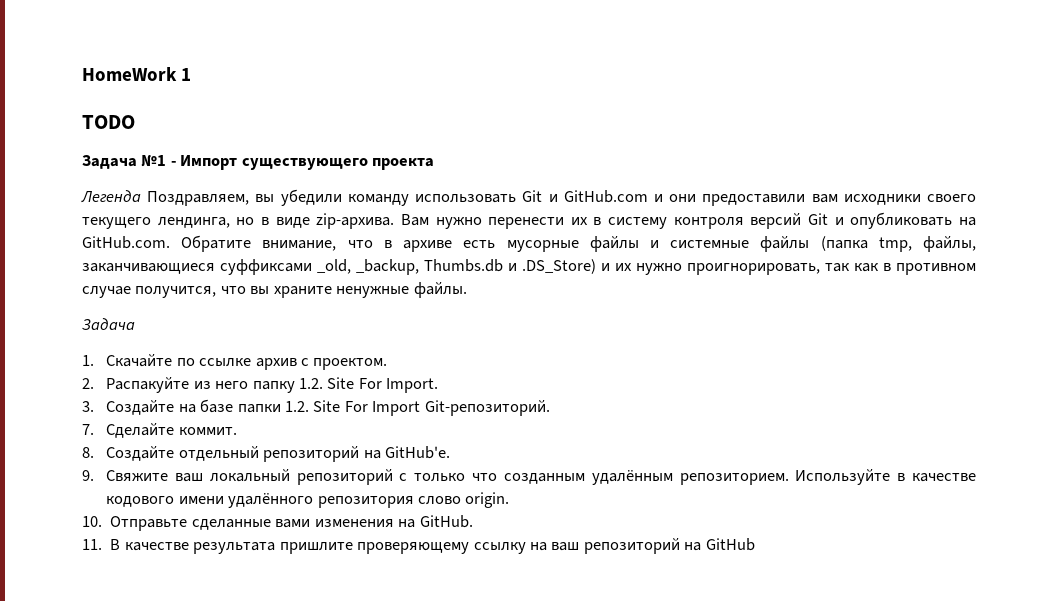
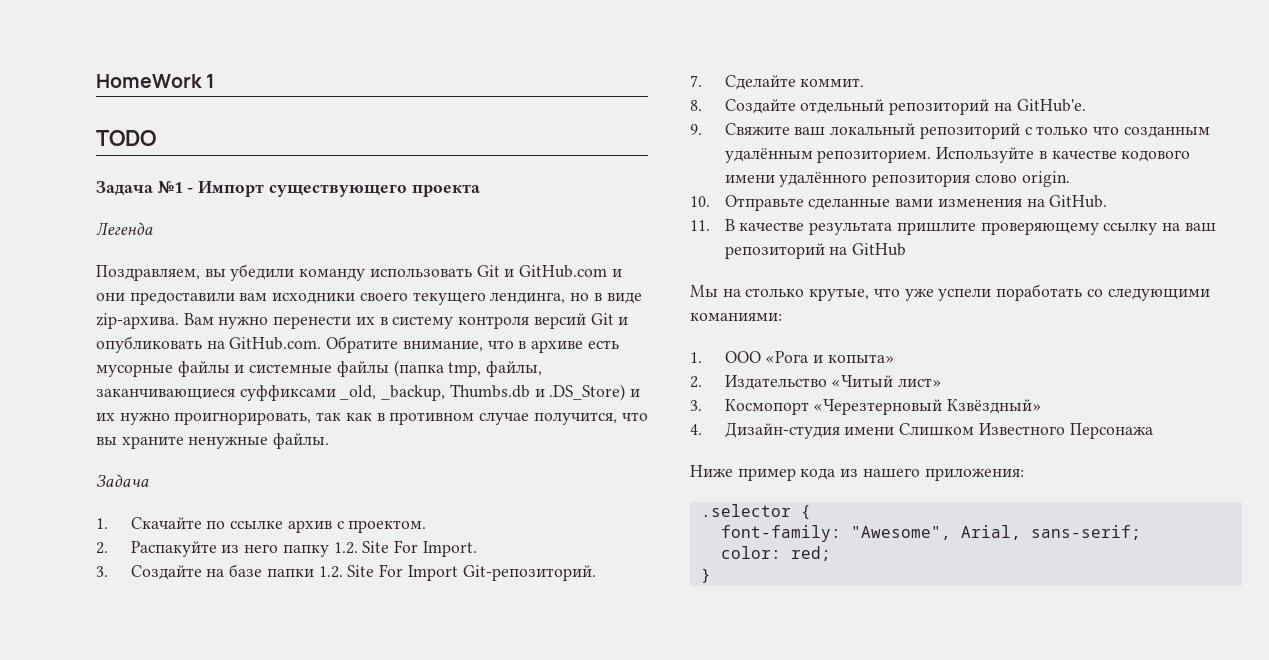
- Легенда Поздравляем, вы убедили команду использовать Git и GitHub.com и они предоставили вам исходники своего текущего лендинга, но в виде zip-архива.
+ Легенда
+ Поздравляем, вы убедили команду использовать Git и GitHub.com и они предоставили вам исходники своего текущего лендинга, но в виде zip-архива.
+ Мы на столько крутые, что уже успели поработать со следующими команиями:
+ 1. ООО «Рога и копыта»
+ 2. Издательство «Читый лист»
+ 3. Космопорт «Черезтерновый Кзвёздный»
+ 4. Дизайн-студия имени Слишком Известного Персонажа
+ Ниже пример кода из нашего приложения:
+ .selector {
+ font-family: "Awesome", Arial, sans-serif;
+ color: red;
+ }

